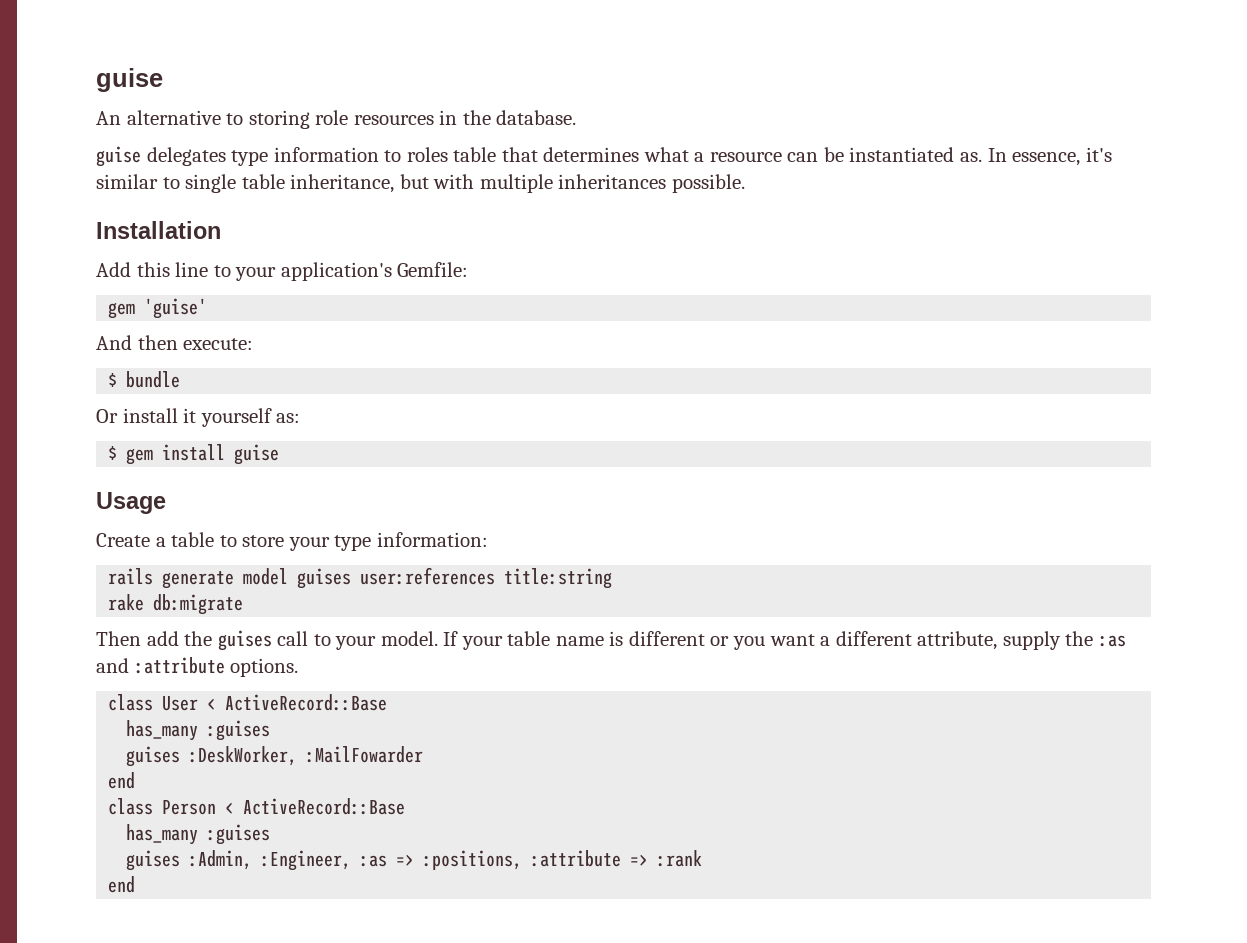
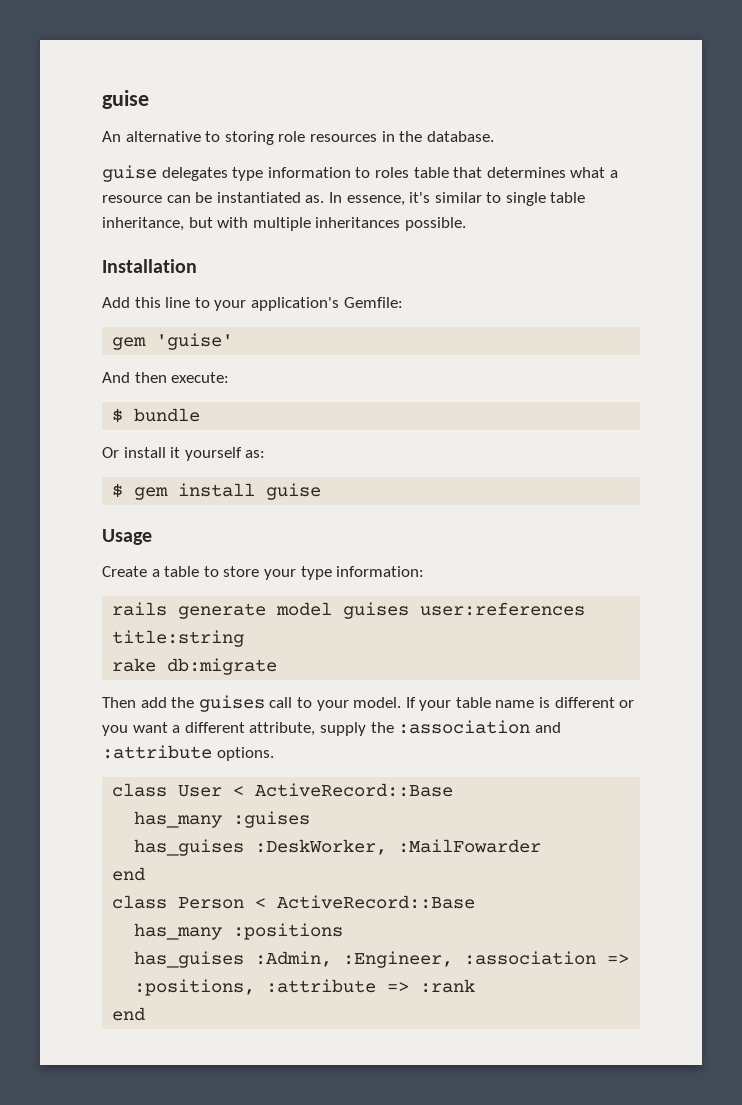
- If your table name is different or you want a different attribute, supply the :as and :attribute options.
+ If your table name is different or you want a different attribute, supply the :association and :attribute options.
- guises :DeskWorker, :MailFowarder
+ has_guises :DeskWorker, :MailFowarder
  class Person < ActiveRecord::Base
- has_many :guises
- guises :Admin, :Engineer, :as => :positions, :attribute => :rank
+ has_many :positions
+ has_guises :Admin, :Engineer, :association => :positions, :attribute => :rank

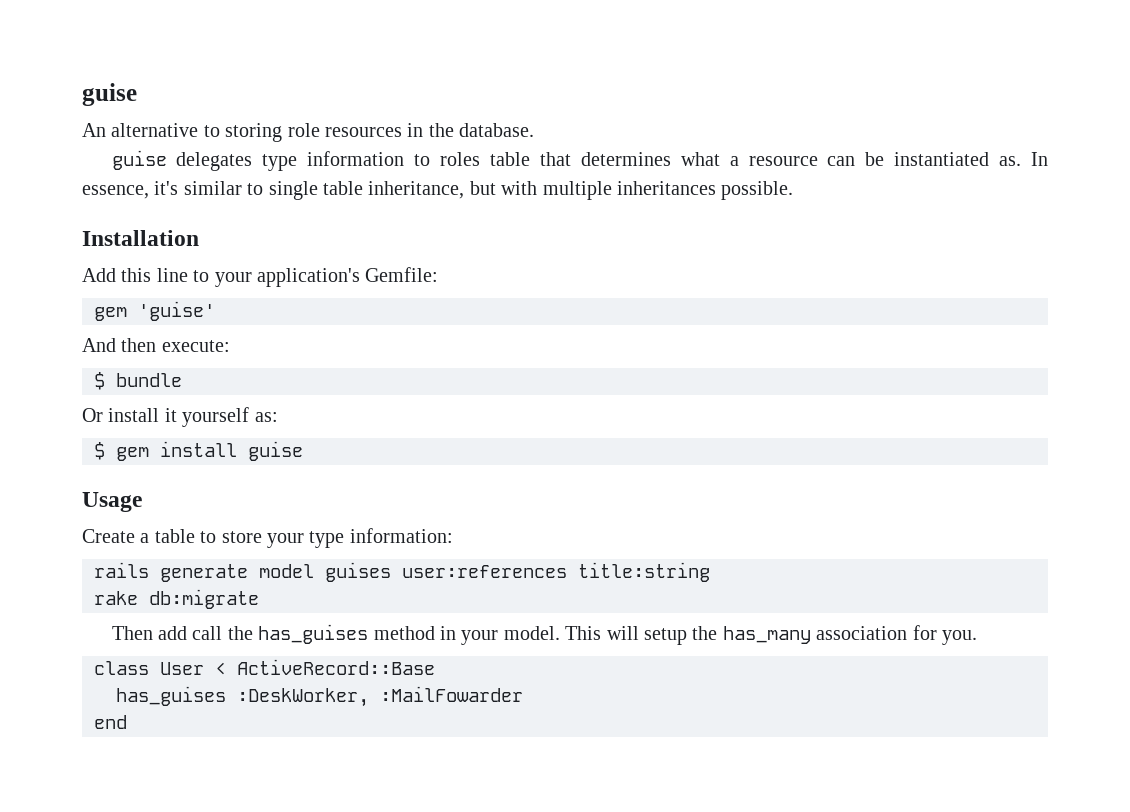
- Then add the guises call to your model. If your table name is different or you want a different attribute, supply the :association and :attribute options.
+ Then add call the has_guises method in your model. This will setup the has_many association for you.
- has_many :guises
- class Person < ActiveRecord::Base
- has_many :positions
- has_guises :Admin, :Engineer, :association => :positions, :attribute => :rank
- end

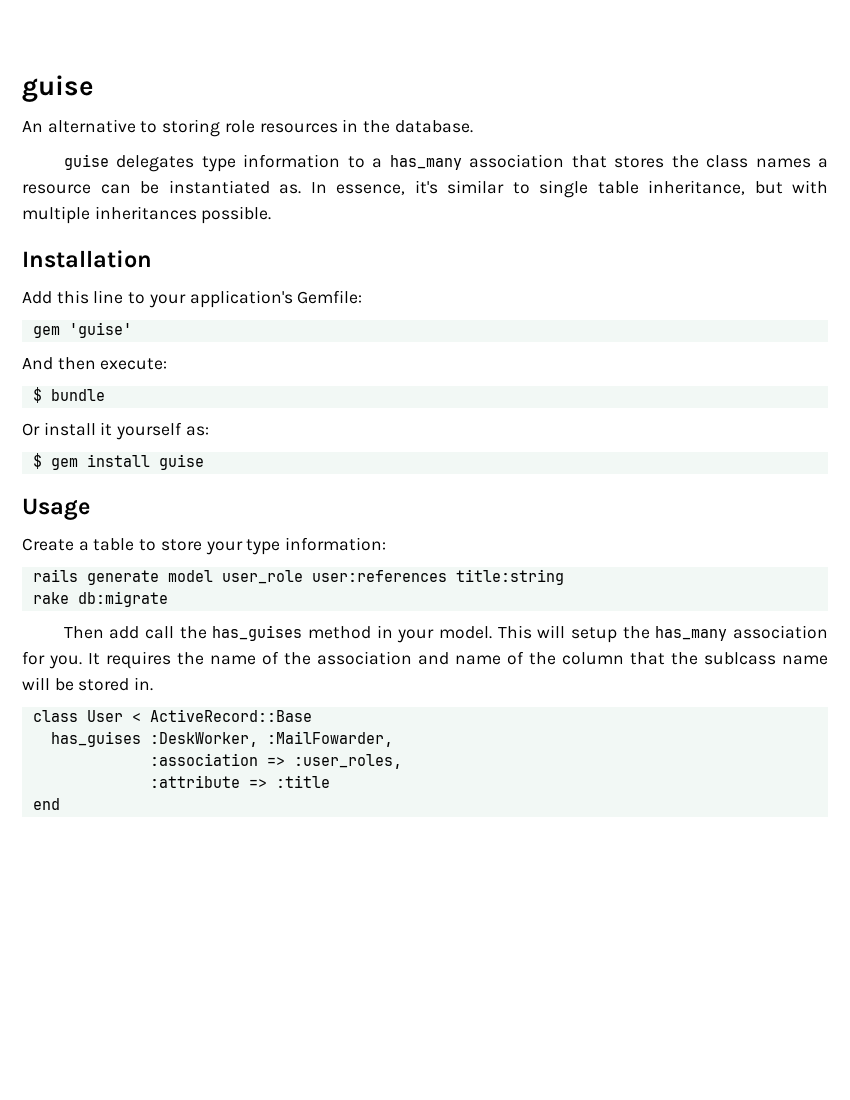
- guise delegates type information to roles table that determines what a resource can be instantiated as.
+ guise delegates type information to a has_many association that stores the class names a resource can be instantiated as.
- rails generate model guises user:references title:string
+ rails generate model user_role user:references title:string
+ It requires the name of the association and name of the column that the sublcass name will be stored in.
- has_guises :DeskWorker, :MailFowarder
+ has_guises :DeskWorker, :MailFowarder,
+ :association => :user_roles,
+ :attribute => :title

